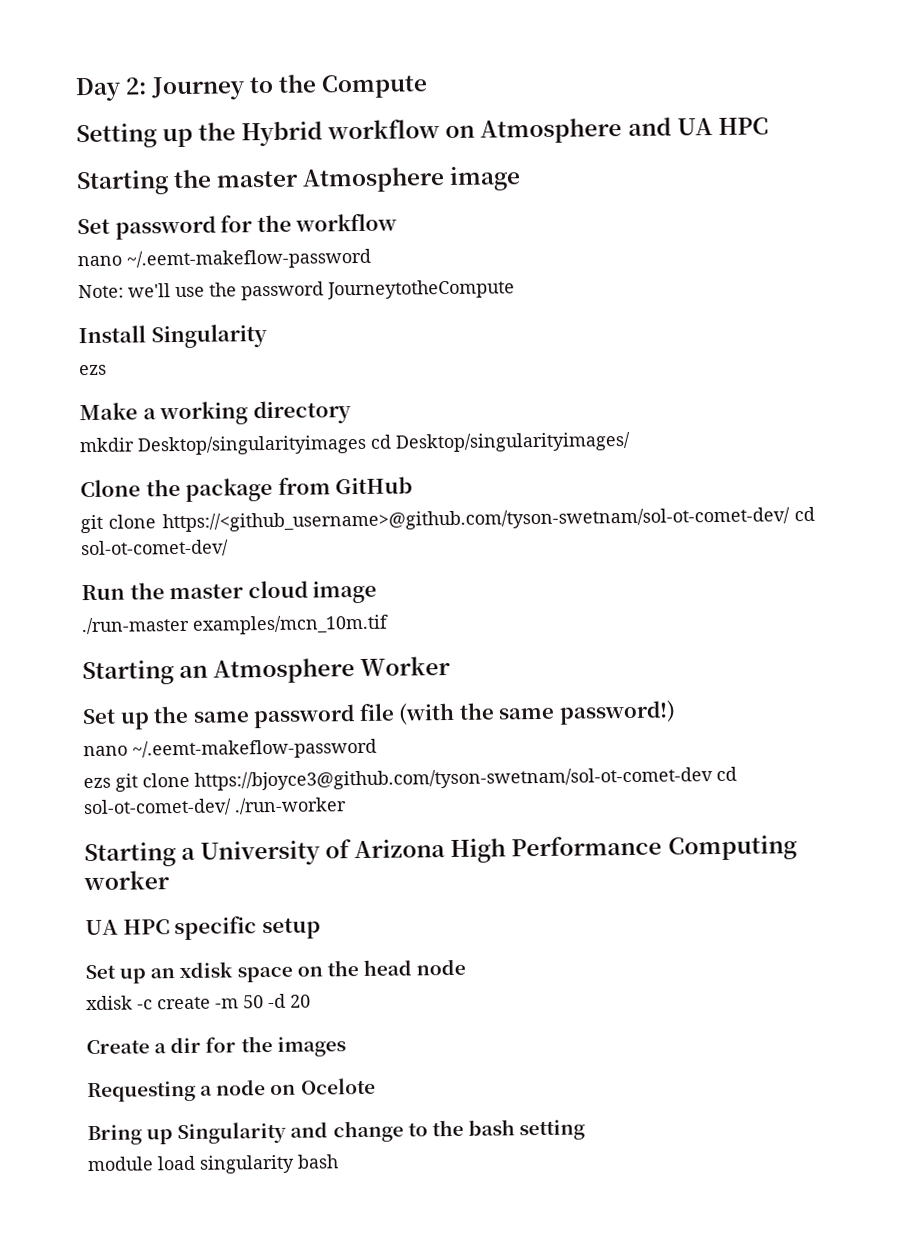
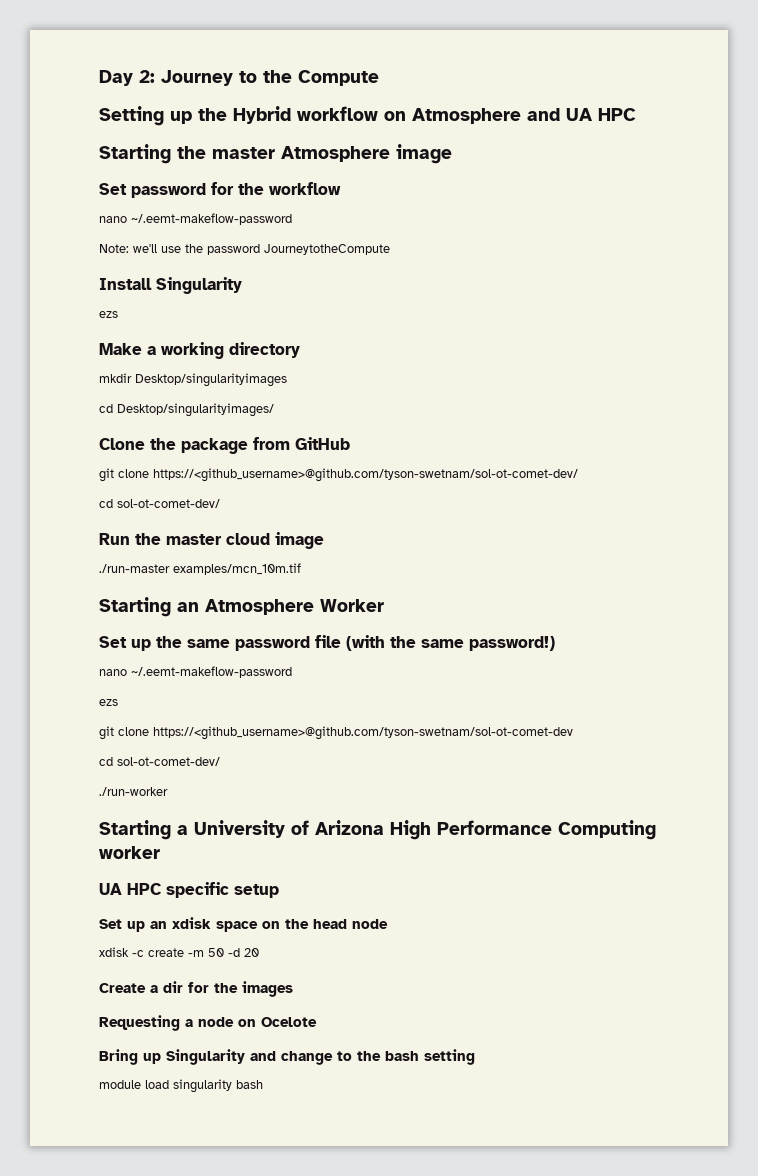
- mkdir Desktop/singularityimages cd Desktop/singularityimages/
+ mkdir Desktop/singularityimages
+ cd Desktop/singularityimages/
- git clone https://<github_username>@github.com/tyson-swetnam/sol-ot-comet-dev/ cd sol-ot-comet-dev/
+ git clone https://<github_username>@github.com/tyson-swetnam/sol-ot-comet-dev/
+ cd sol-ot-comet-dev/
  Set up the same password file (with the same password!)
  nano ~/.eemt-makeflow-password
- ezs git clone https://bjoyce3@github.com/tyson-swetnam/sol-ot-comet-dev cd sol-ot-comet-dev/ ./run-worker
+ ezs
+ git clone https://<github_username>@github.com/tyson-swetnam/sol-ot-comet-dev
+ cd sol-ot-comet-dev/
+ ./run-worker

